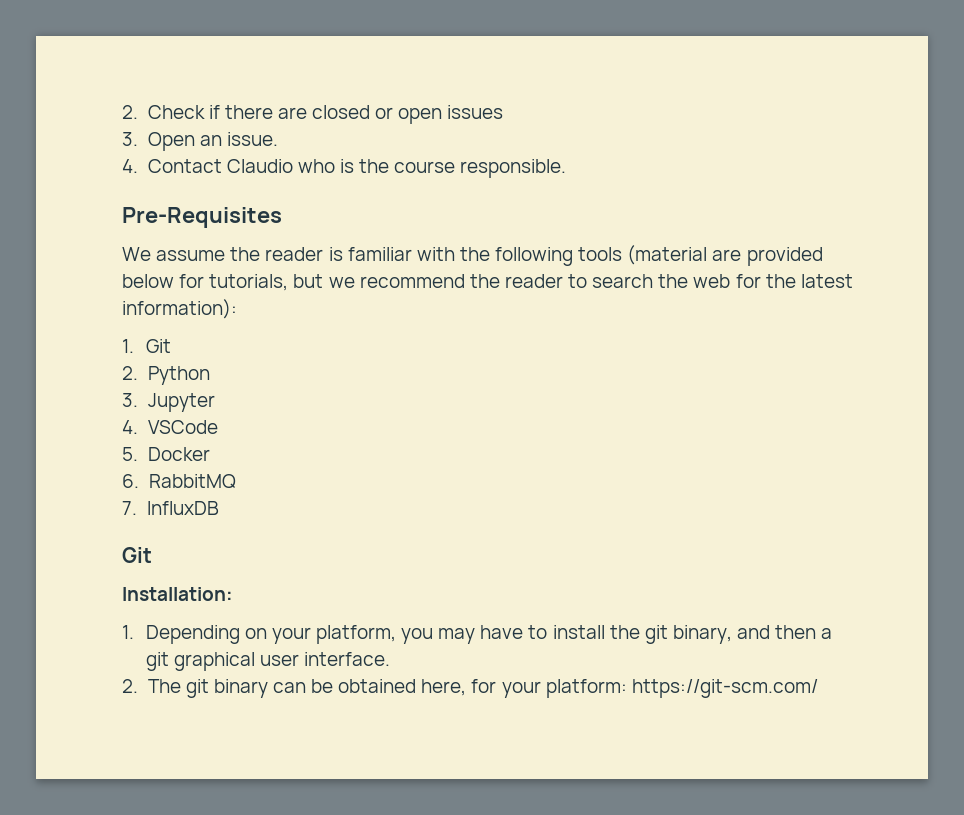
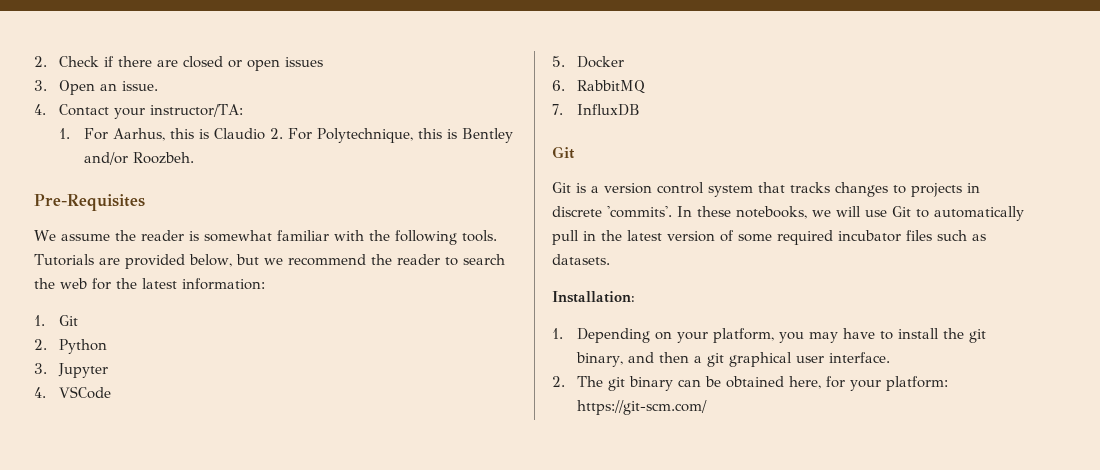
- 4. Contact Claudio who is the course responsible.
+ 4. Contact your instructor/TA:
+ 1. For Aarhus, this is Claudio 2. For Polytechnique, this is Bentley and/or Roozbeh.
- We assume the reader is familiar with the following tools (material are provided below for tutorials, but we recommend the reader to search the web for the latest information):
+ We assume the reader is somewhat familiar with the following tools. Tutorials are provided below, but we recommend the reader to search the web for the latest information:
+ Git is a version control system that tracks changes to projects in discrete 'commits'. In these notebooks, we will use Git to automatically pull in the latest version of some required incubator files such as datasets.

